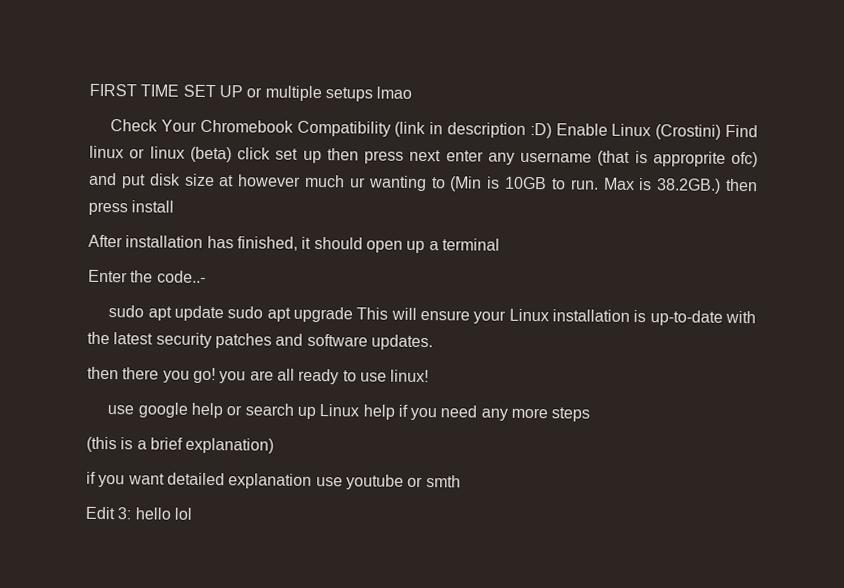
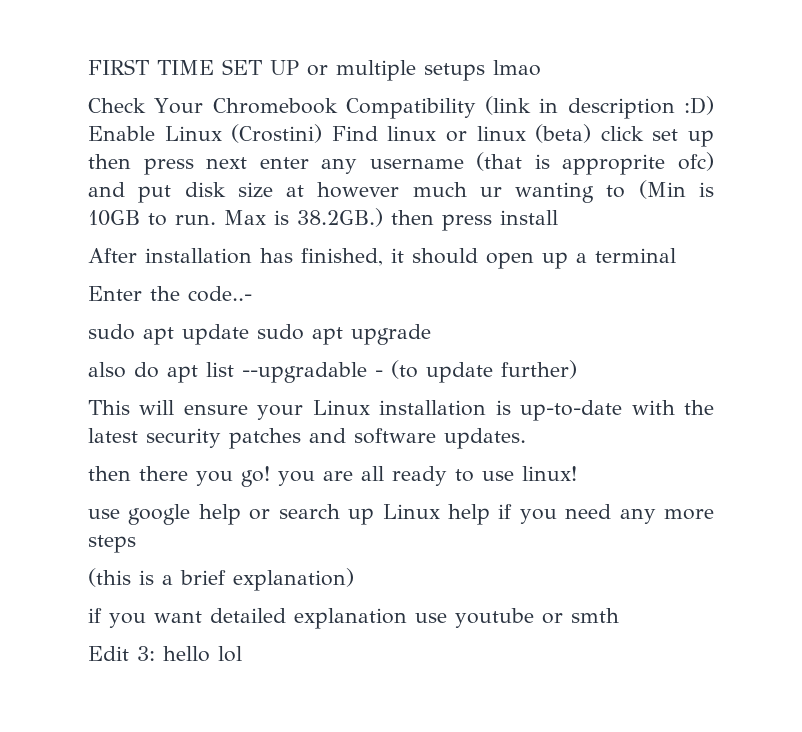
- sudo apt update sudo apt upgrade This will ensure your Linux installation is up-to-date with the latest security patches and software updates.
+ sudo apt update sudo apt upgrade
+ also do apt list --upgradable - (to update further)
+ This will ensure your Linux installation is up-to-date with the latest security patches and software updates.

